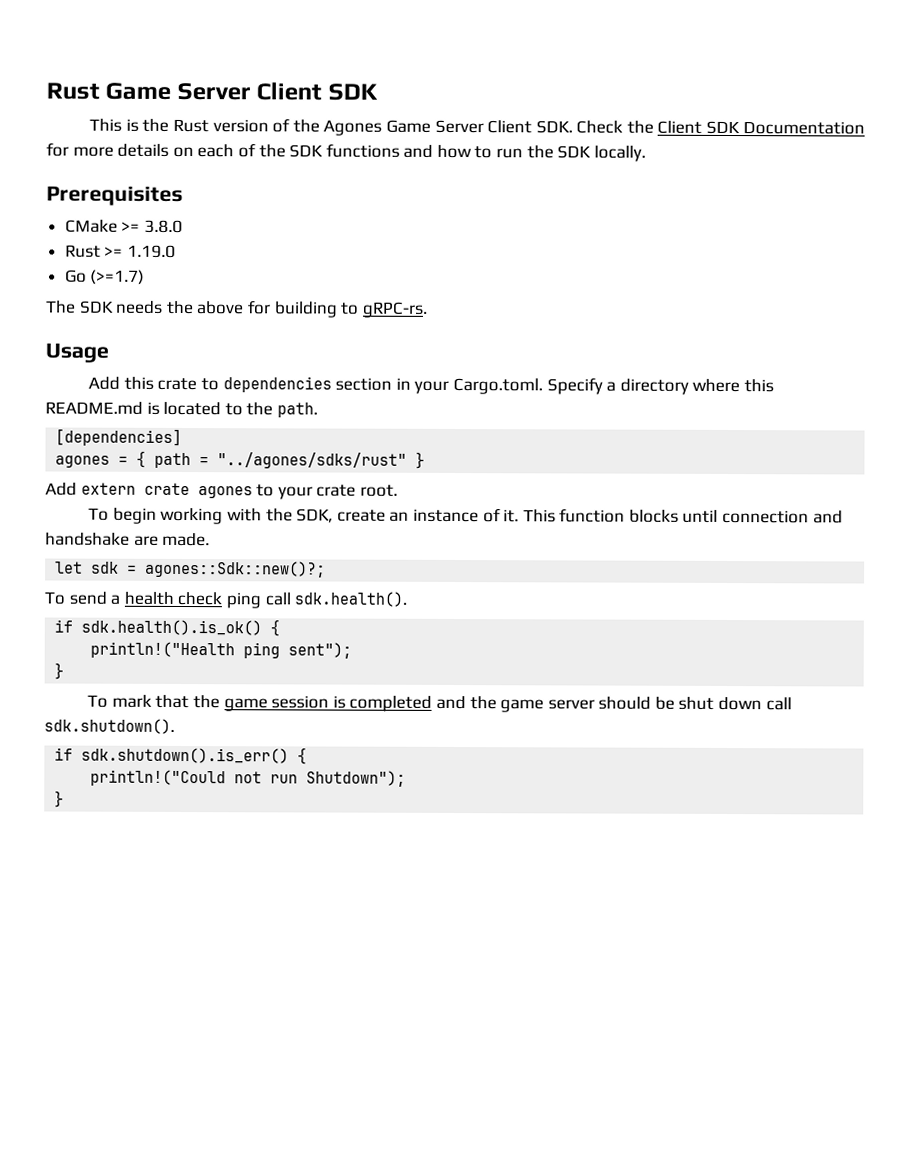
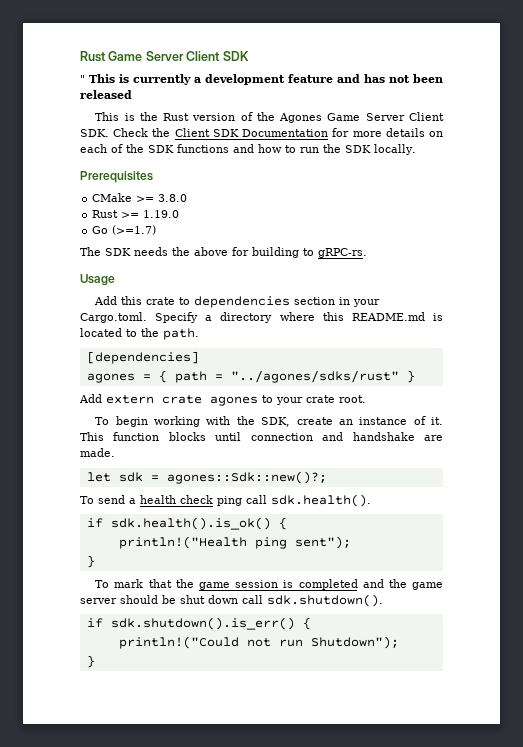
+ " This is currently a development feature and has not been released

